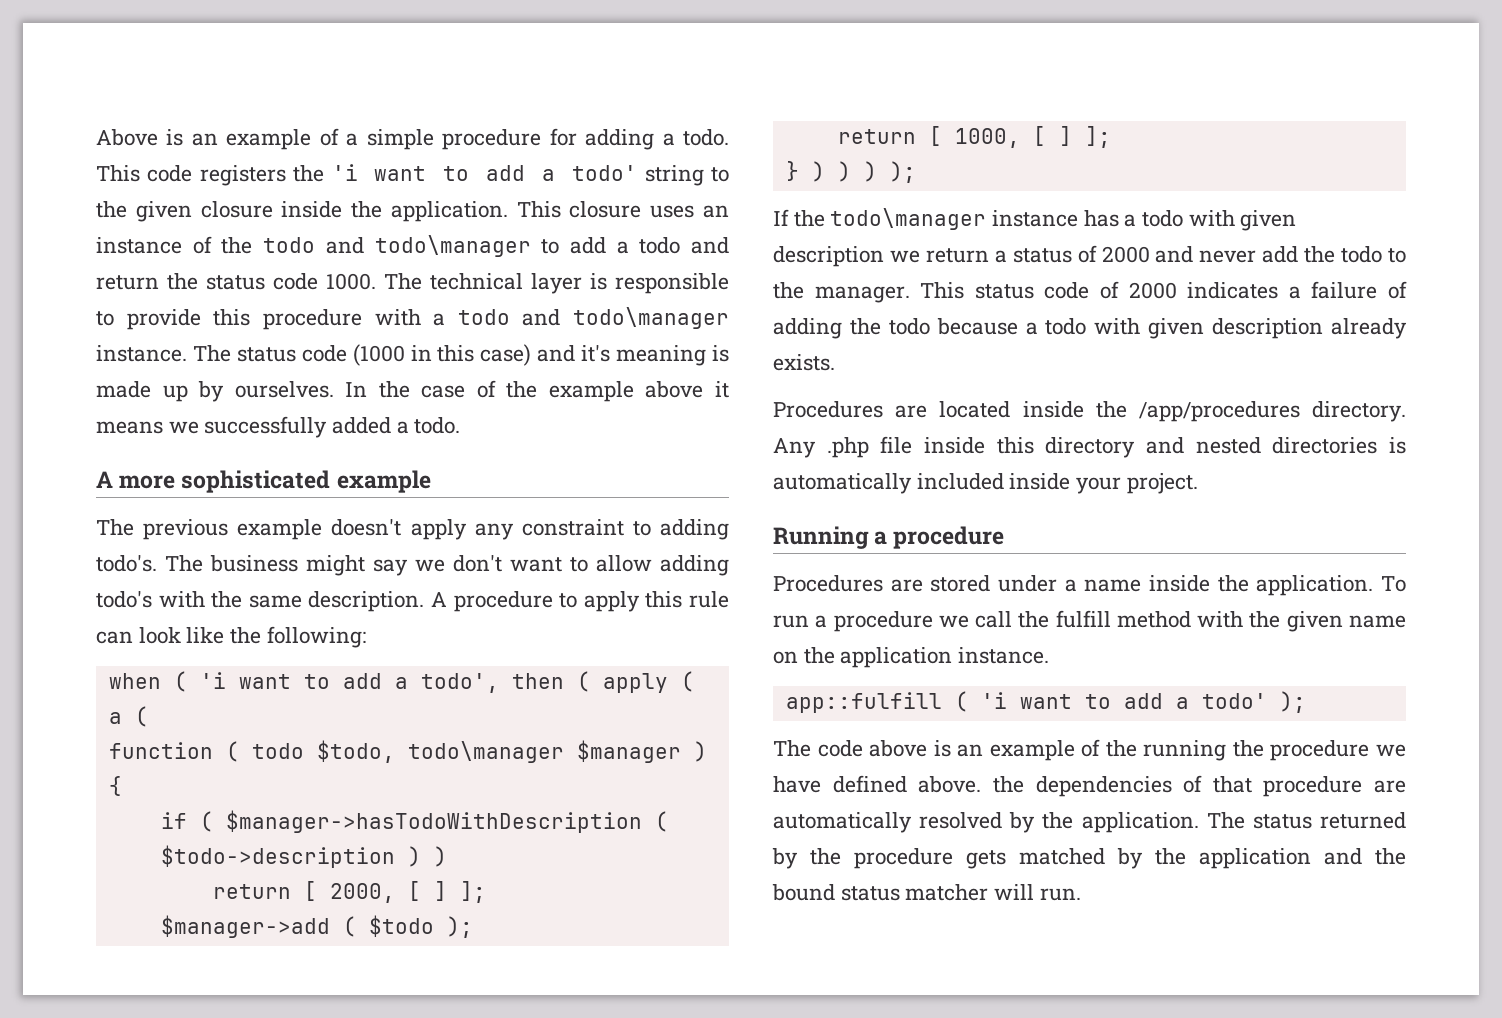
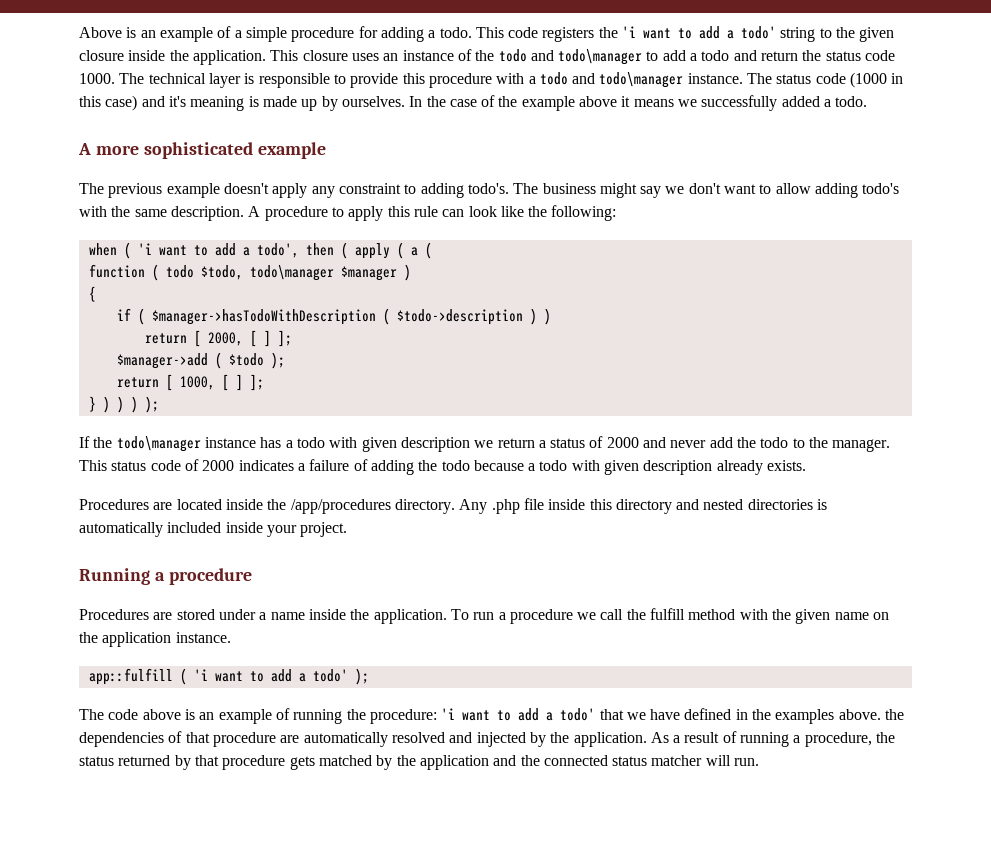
- The code above is an example of the running the procedure we have defined above. the dependencies of that procedure are automatically resolved by the application.
+ The code above is an example of running the procedure: 'i want to add a todo' that we have defined in the examples above. the dependencies of that procedure are automatically resolved and injected by the application.
- The status returned by the procedure gets matched by the application and the bound status matcher will run.
+ As a result of running a procedure, the status returned by that procedure gets matched by the application and the connected status matcher will run.

